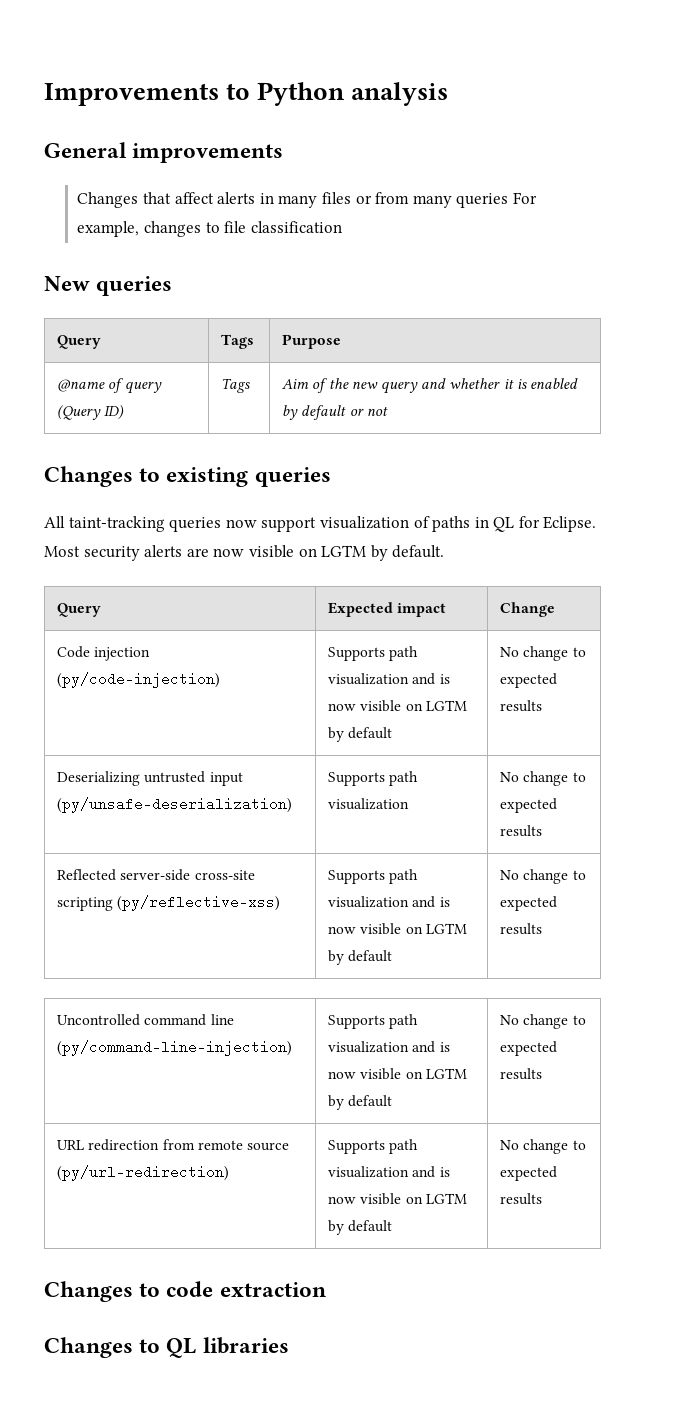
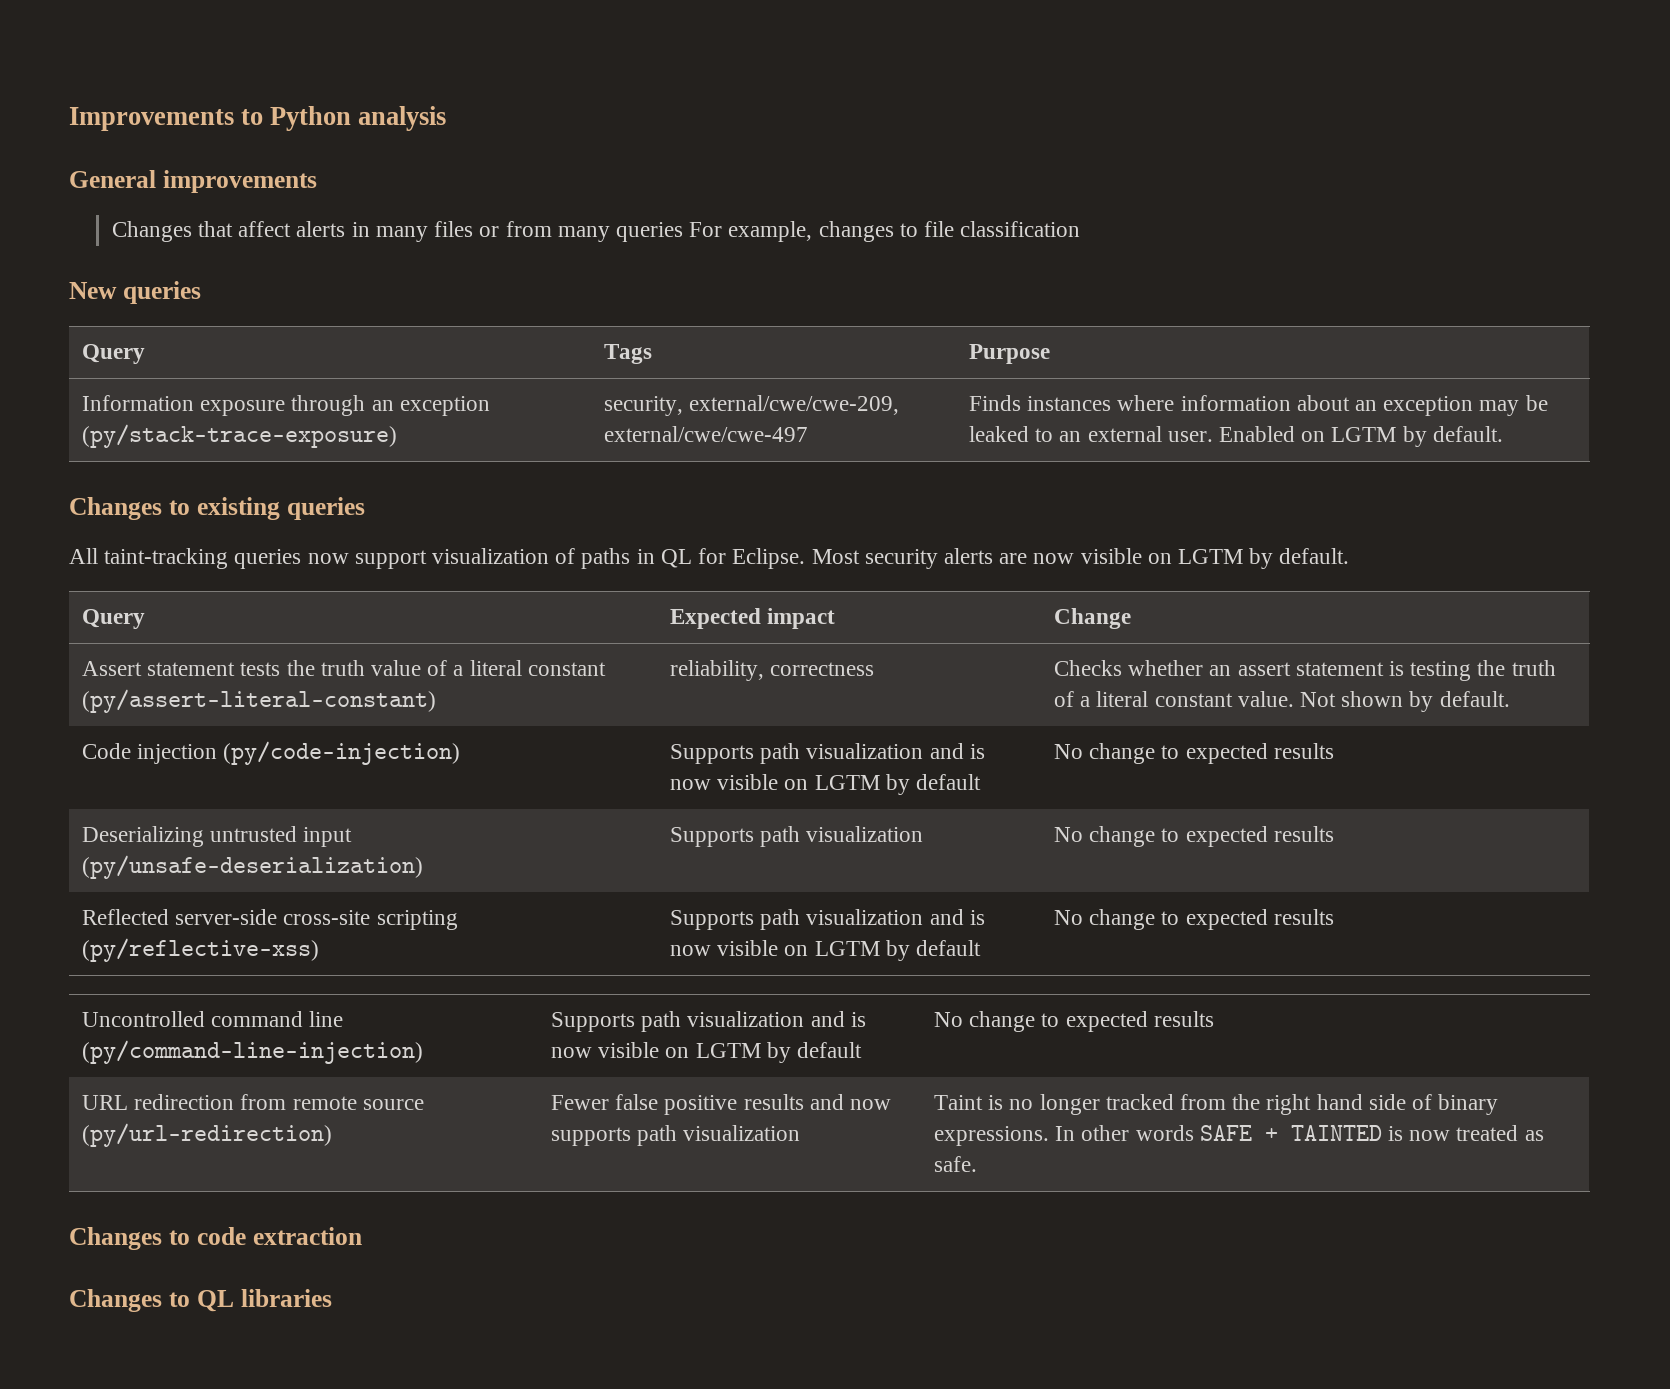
- @name of query (Query ID) | Tags | Aim of the new query and whether it is enabled by default or not
+ Information exposure through an exception (py/stack-trace-exposure) | security, external/cwe/cwe-209, external/cwe/cwe-497 | Finds instances where information about an exception may be leaked to an external user. Enabled on LGTM by default.
+ Assert statement tests the truth value of a literal constant (py/assert-literal-constant) | reliability, correctness | Checks whether an assert statement is testing the truth of a literal constant value. Not shown by default.
- URL redirection from remote source (py/url-redirection) | Supports path visualization and is now visible on LGTM by default | No change to expected results
+ URL redirection from remote source (py/url-redirection) | Fewer false positive results and now supports path visualization | Taint is no longer tracked from the right hand side of binary expressions. In other words SAFE + TAINTED is now treated as safe.

